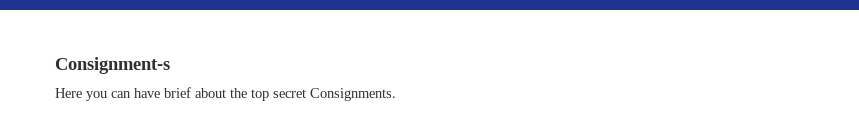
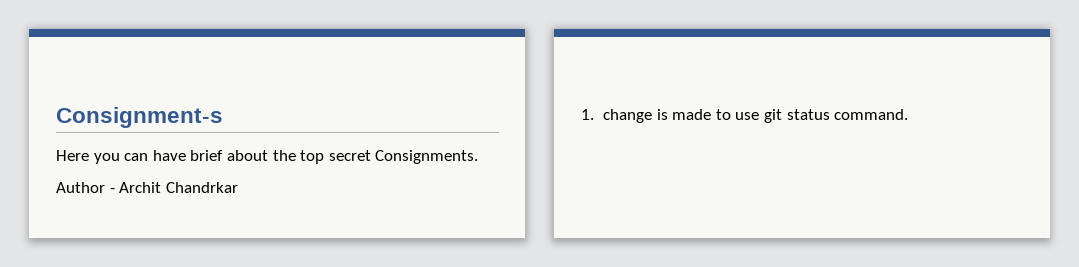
+ Author - Archit Chandrkar
+ 1. change is made to use git status command.

